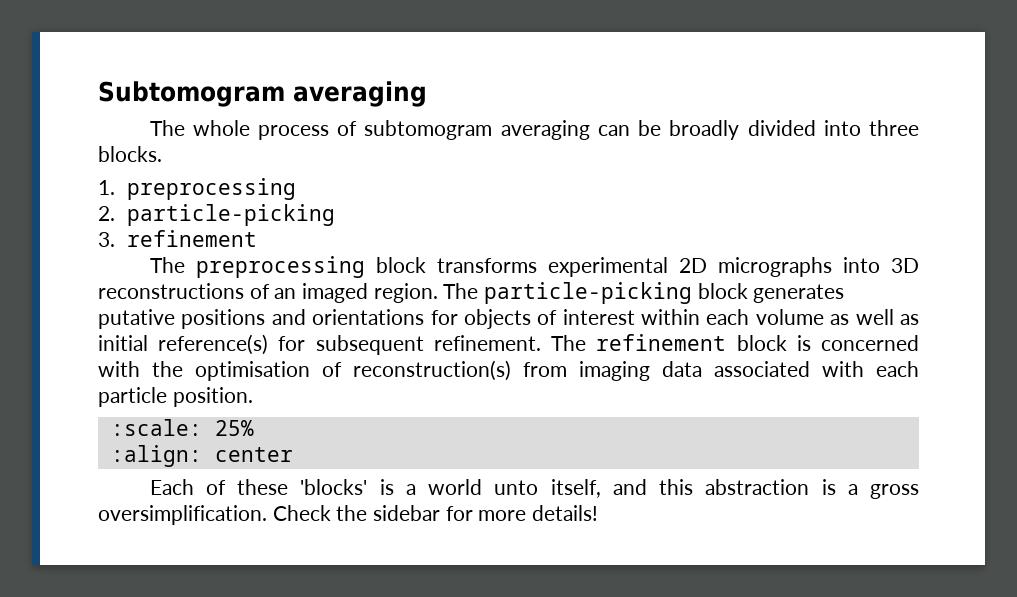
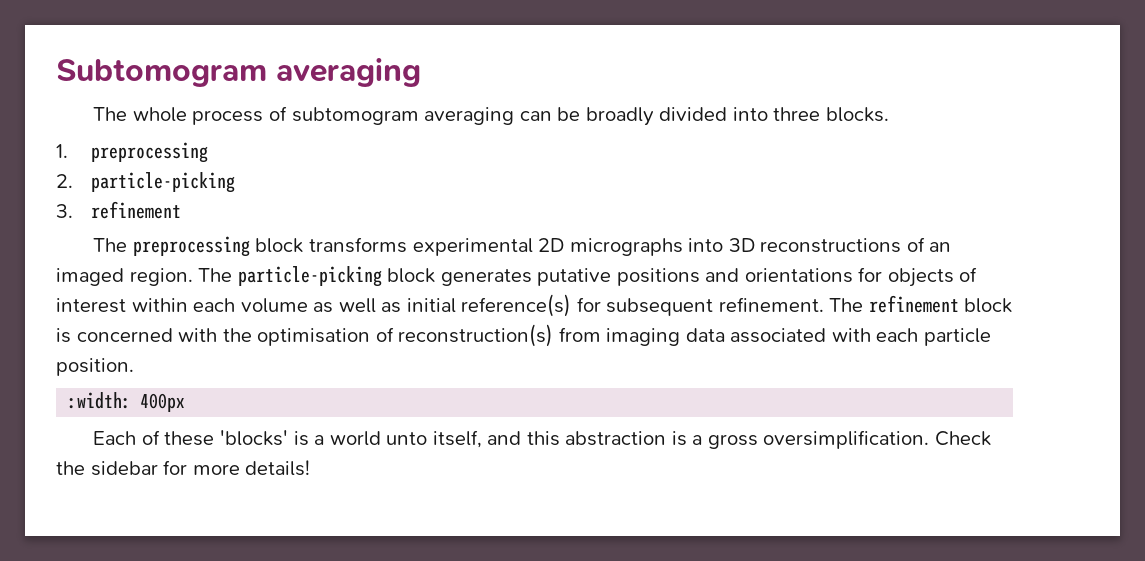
- :scale: 25%
- :align: center
+ :width: 400px

